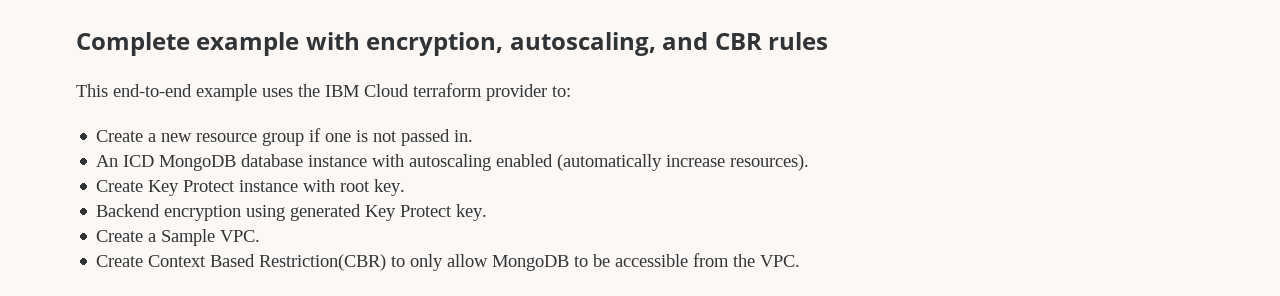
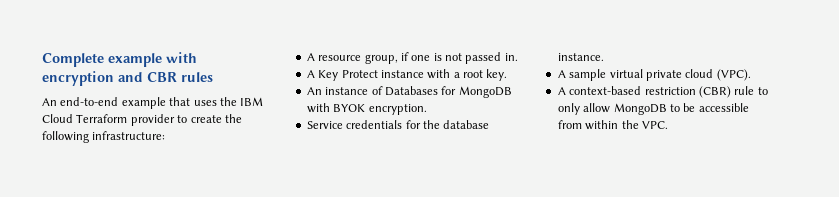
- Complete example with encryption, autoscaling, and CBR rules
+ Complete example with encryption and CBR rules
- This end-to-end example uses the IBM Cloud terraform provider to:
- Create a new resource group if one is not passed in.
+ An end-to-end example that uses the IBM Cloud Terraform provider to create the following infrastructure:
+ A resource group, if one is not passed in.
- An ICD MongoDB database instance with autoscaling enabled (automatically increase resources).
- Create Key Protect instance with root key.
+ A Key Protect instance with a root key.
- Backend encryption using generated Key Protect key.
- Create a Sample VPC.
- Create Context Based Restriction(CBR) to only allow MongoDB to be accessible from the VPC.
+ An instance of Databases for MongoDB with BYOK encryption.
+ Service credentials for the database instance.
+ A sample virtual private cloud (VPC).
+ A context-based restriction (CBR) rule to only allow MongoDB to be accessible from within the VPC.

